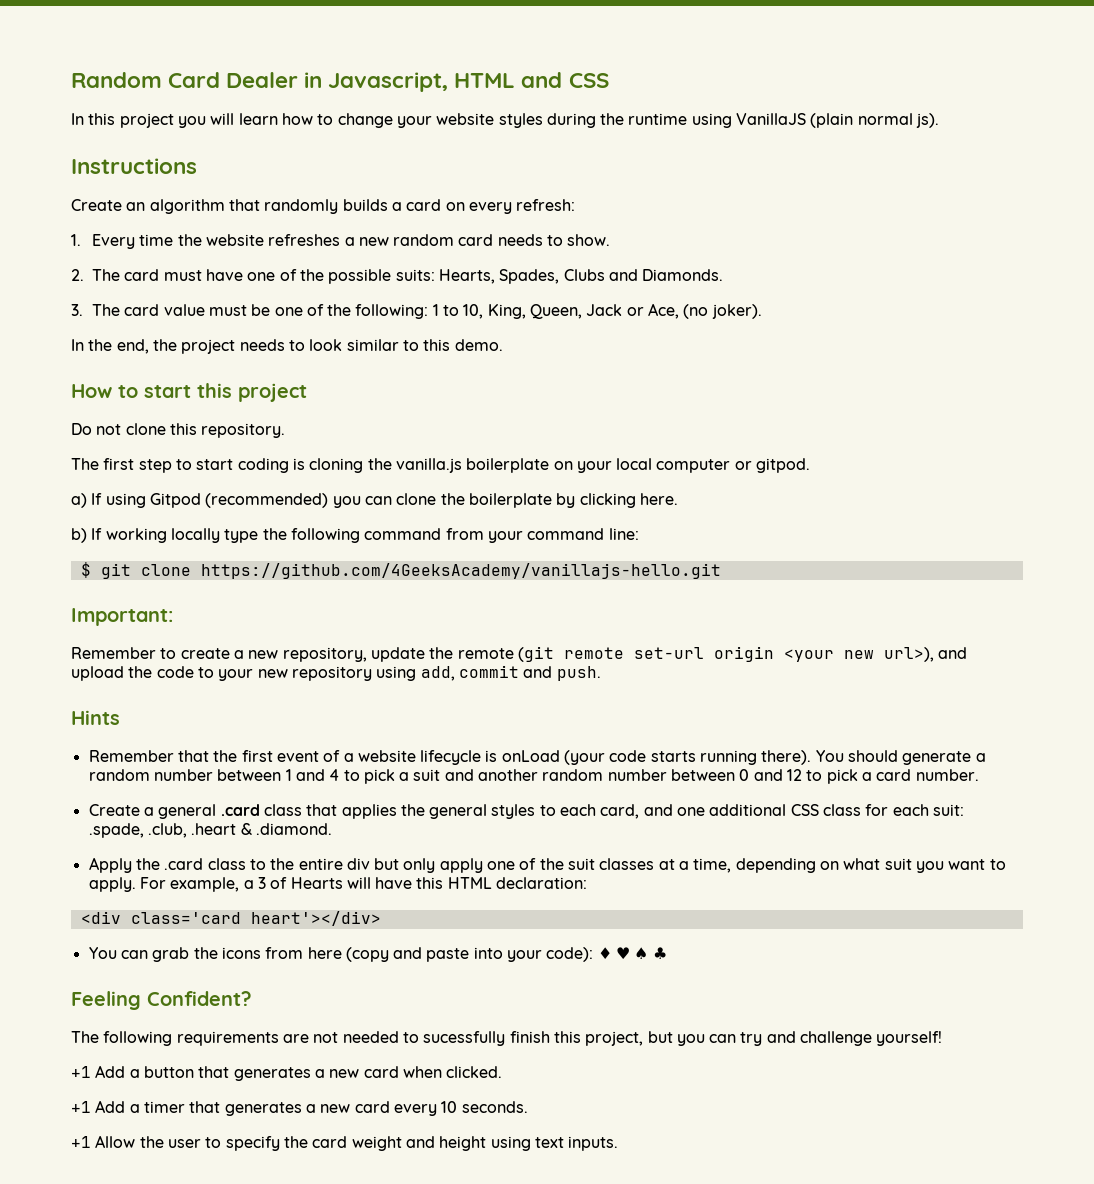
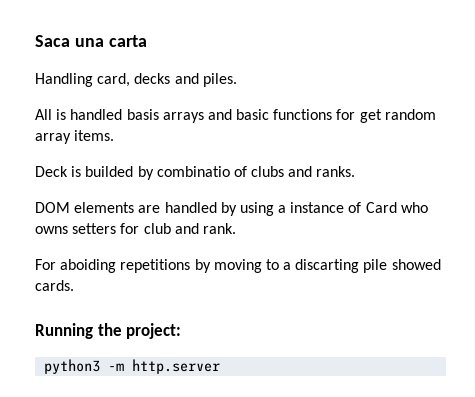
- Random Card Dealer in Javascript, HTML and CSS
- In this project you will learn how to change your website styles during the runtime using VanillaJS (plain normal js).
- Instructions
- Create an algorithm that randomly builds a card on every refresh:
- 1. Every time the website refreshes a new random card needs to show.
- 2. The card must have one of the possible suits: Hearts, Spades, Clubs and Diamonds.
- 3. The card value must be one of the following: 1 to 10, King, Queen, Jack or Ace, (no joker).
- In the end, the project needs to look similar to this demo.
- How to start this project
- Do not clone this repository.
- The first step to start coding is cloning the vanilla.js boilerplate on your local computer or gitpod.
- a) If using Gitpod (recommended) you can clone the boilerplate by clicking here.
- b) If working locally type the following command from your command line:
- $ git clone https://github.com/4GeeksAcademy/vanillajs-hello.git
- Important:
- Remember to create a new repository, update the remote (git remote set-url origin <your new url>), and upload the code to your new repository using add, commit and push.
- Hints
- Remember that the first event of a website lifecycle is onLoad (your code starts running there). You should generate a random number between 1 and 4 to pick a suit and another random number between 0 and 12 to pick a card number.
- Create a general .card class that applies the general styles to each card, and one additional CSS class for each suit: .spade, .club, .heart & .diamond.
- Apply the .card class to the entire div but only apply one of the suit classes at a time, depending on what suit you want to apply. For example, a 3 of Hearts will have this HTML declaration:
- <div class='card heart'></div>
- You can grab the icons from here (copy and paste into your code): ♦ ♥ ♠ ♣
- Feeling Confident?
- The following requirements are not needed to sucessfully finish this project, but you can try and challenge yourself!
- +1 Add a button that generates a new card when clicked.
- +1 Add a timer that generates a new card every 10 seconds.
- +1 Allow the user to specify the card weight and height using text inputs.
+ Saca una carta
+ Handling card, decks and piles.
+ All is handled basis arrays and basic functions for get random array items.
+ Deck is builded by combinatio of clubs and ranks.
+ DOM elements are handled by using a instance of Card who owns setters for club and rank.
+ For aboiding repetitions by moving to a discarting pile showed cards.
+ Running the project:
+ python3 -m http.server

